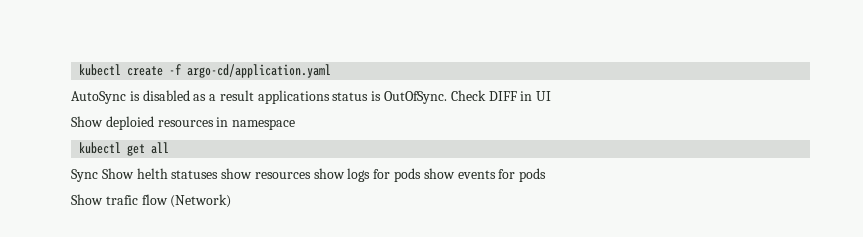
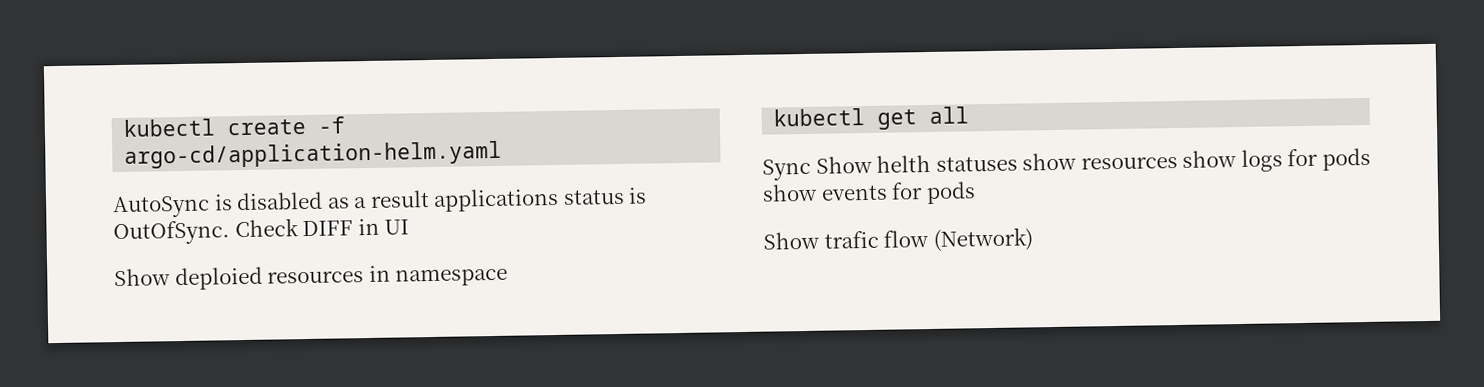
- kubectl create -f argo-cd/application.yaml
+ kubectl create -f argo-cd/application-helm.yaml

